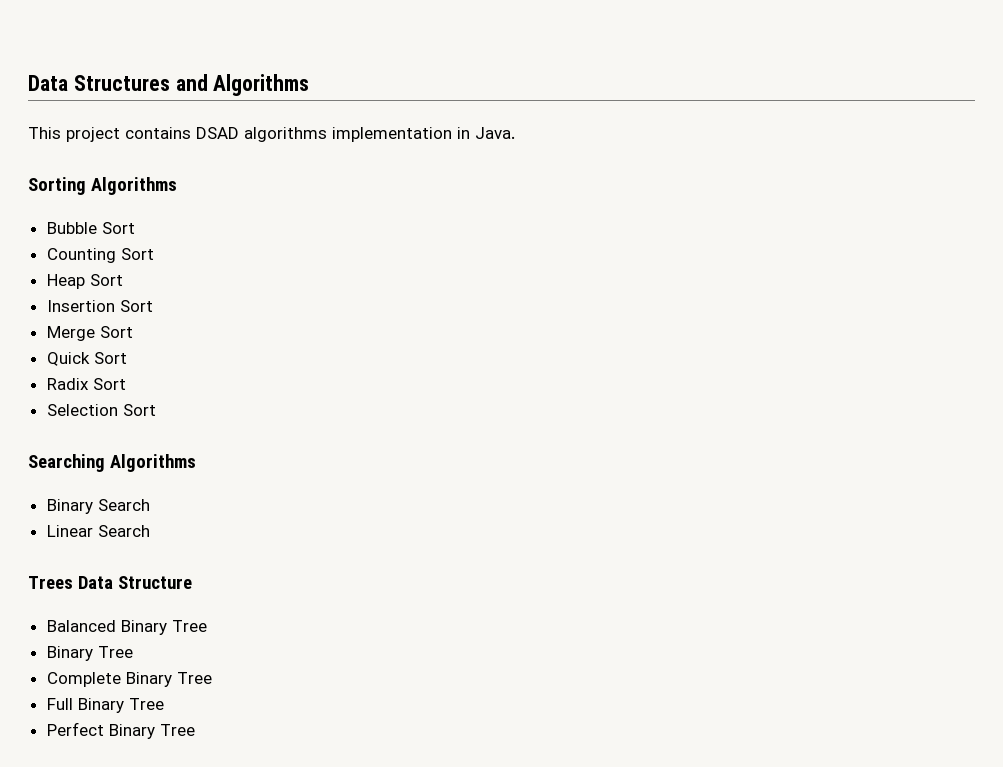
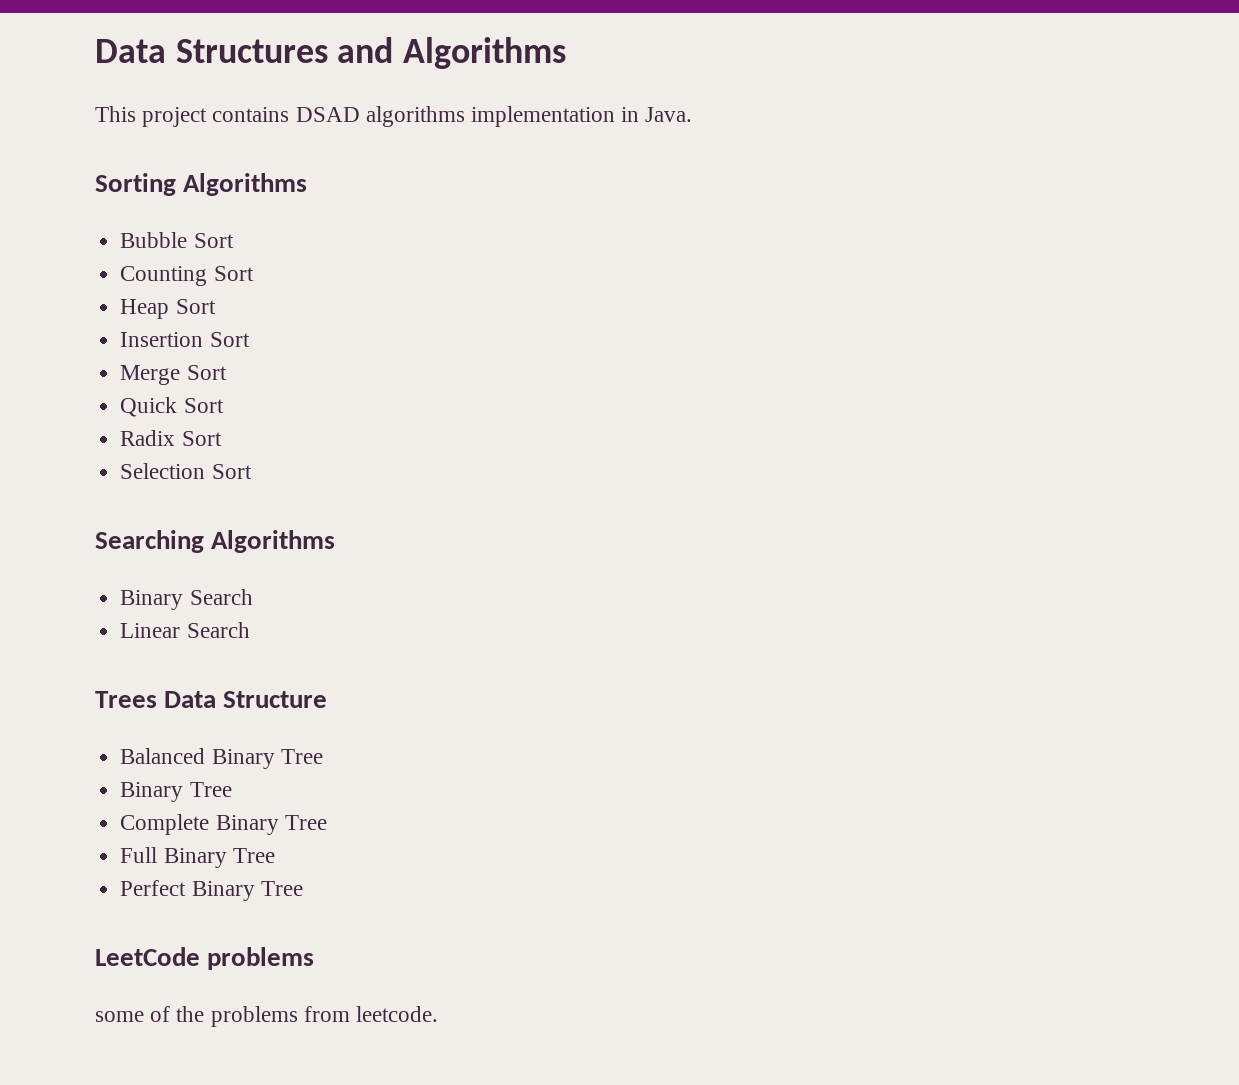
+ LeetCode problems
+ some of the problems from leetcode.

